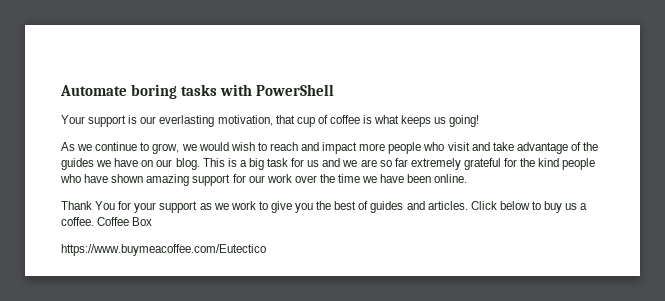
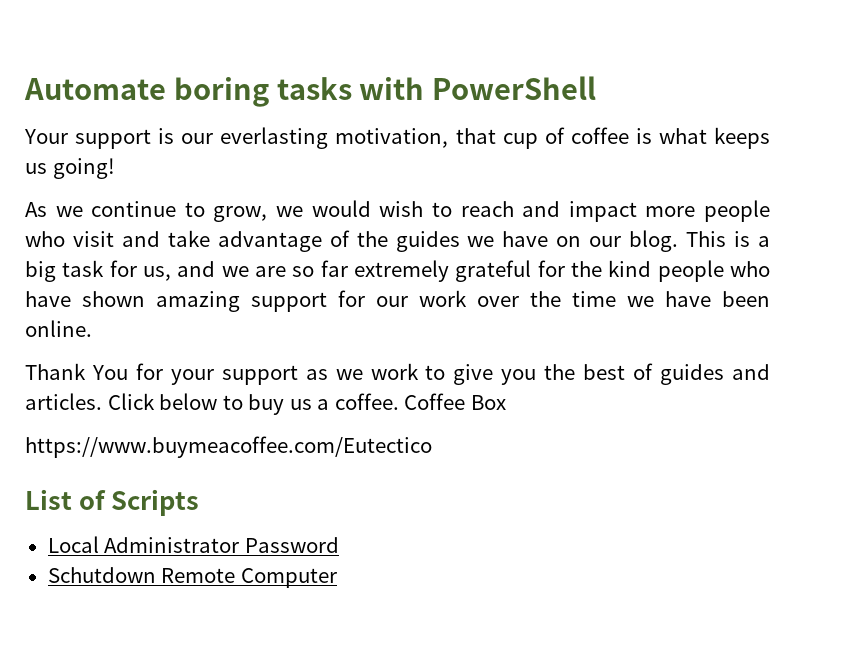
- This is a big task for us and we are so far extremely grateful for the kind people who have shown amazing support for our work over the time we have been online.
+ This is a big task for us, and we are so far extremely grateful for the kind people who have shown amazing support for our work over the time we have been online.
+ List of Scripts
+ Local Administrator Password
+ Schutdown Remote Computer

